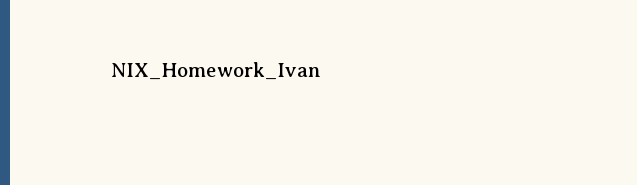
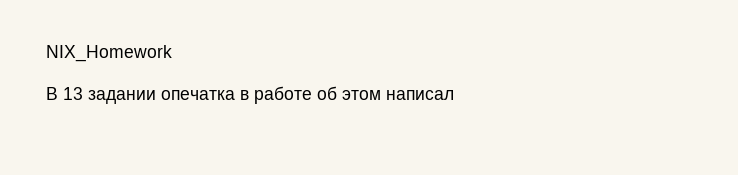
- NIX_Homework_Ivan
+ NIX_Homework
+ В 13 задании опечатка в работе об этом написал

